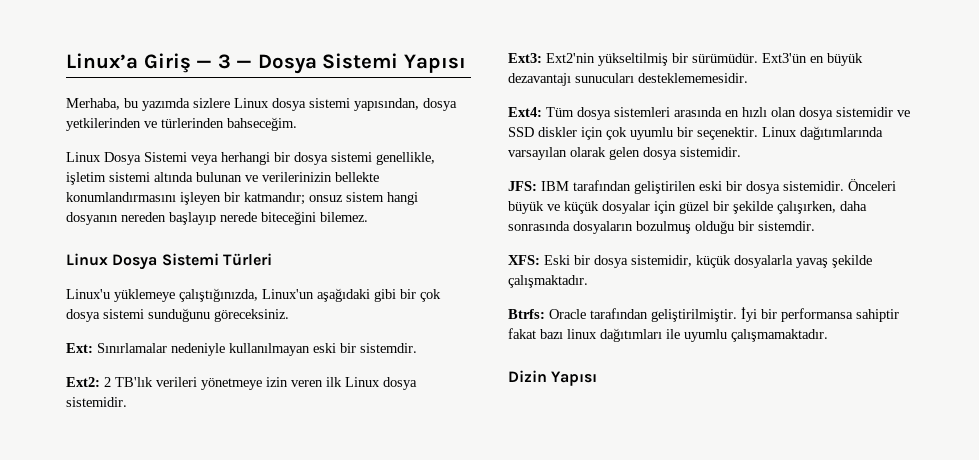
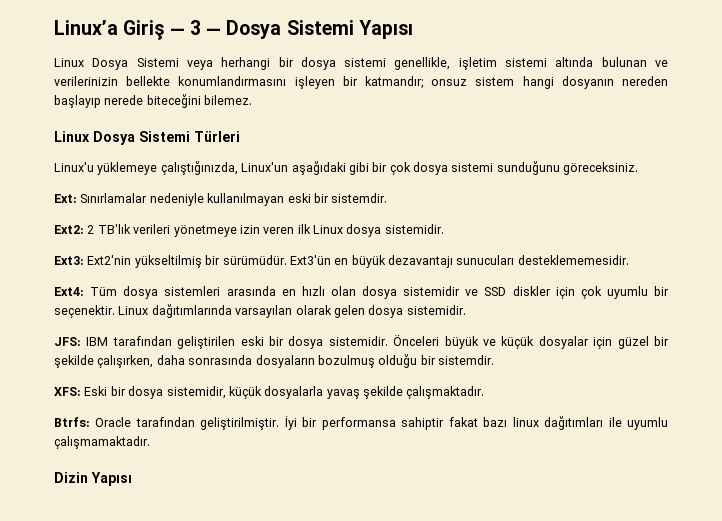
- Merhaba, bu yazımda sizlere Linux dosya sistemi yapısından, dosya yetkilerinden ve türlerinden bahseceğim.

